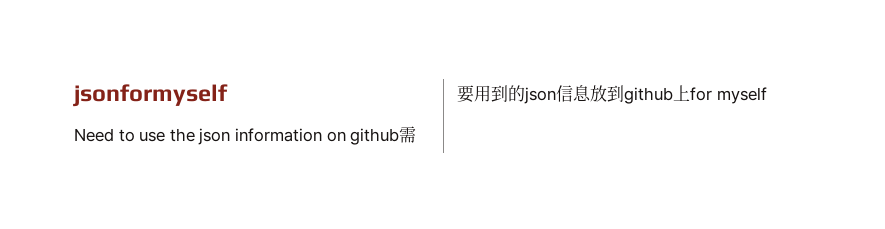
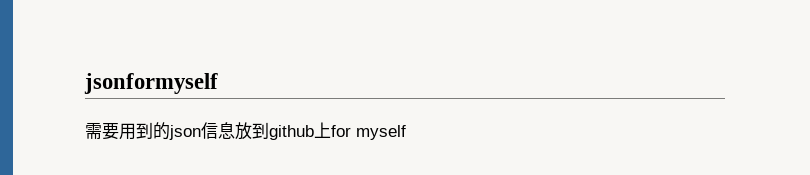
- Need to use the json information on github需要用到的json信息放到github上for myself
+ 需要用到的json信息放到github上for myself

